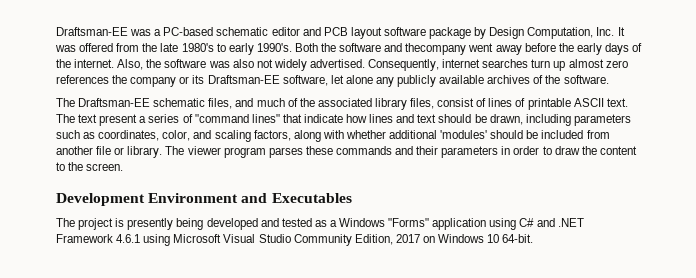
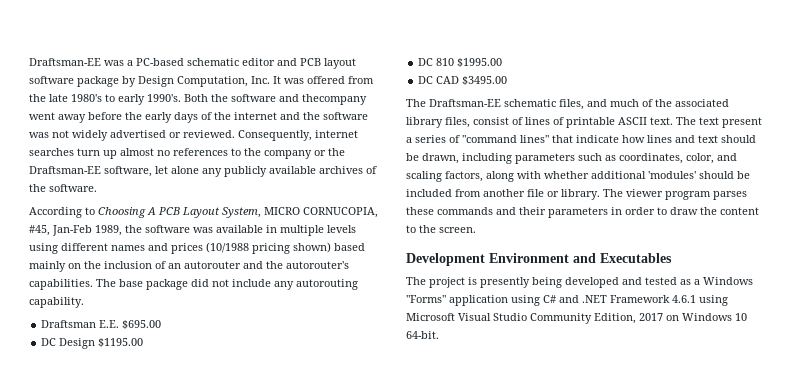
- Both the software and thecompany went away before the early days of the internet. Also, the software was also not widely advertised.
+ Both the software and thecompany went away before the early days of the internet and the software was not widely advertised or reviewed.
- Consequently, internet searches turn up almost zero references the company or its Draftsman-EE software, let alone any publicly available archives of the software.
+ Consequently, internet searches turn up almost no references to the company or the Draftsman-EE software, let alone any publicly available archives of the software.
+ According to Choosing A PCB Layout System, MICRO CORNUCOPIA, #45, Jan-Feb 1989, the software was available in multiple levels using different names and prices (10/1988 pricing shown) based mainly on the inclusion of an autorouter and the autorouter's capabilities. The base package did not include any autorouting capability.
+ Draftsman E.E. $695.00
+ DC Design $1195.00
+ DC 810 $1995.00
+ DC CAD $3495.00

